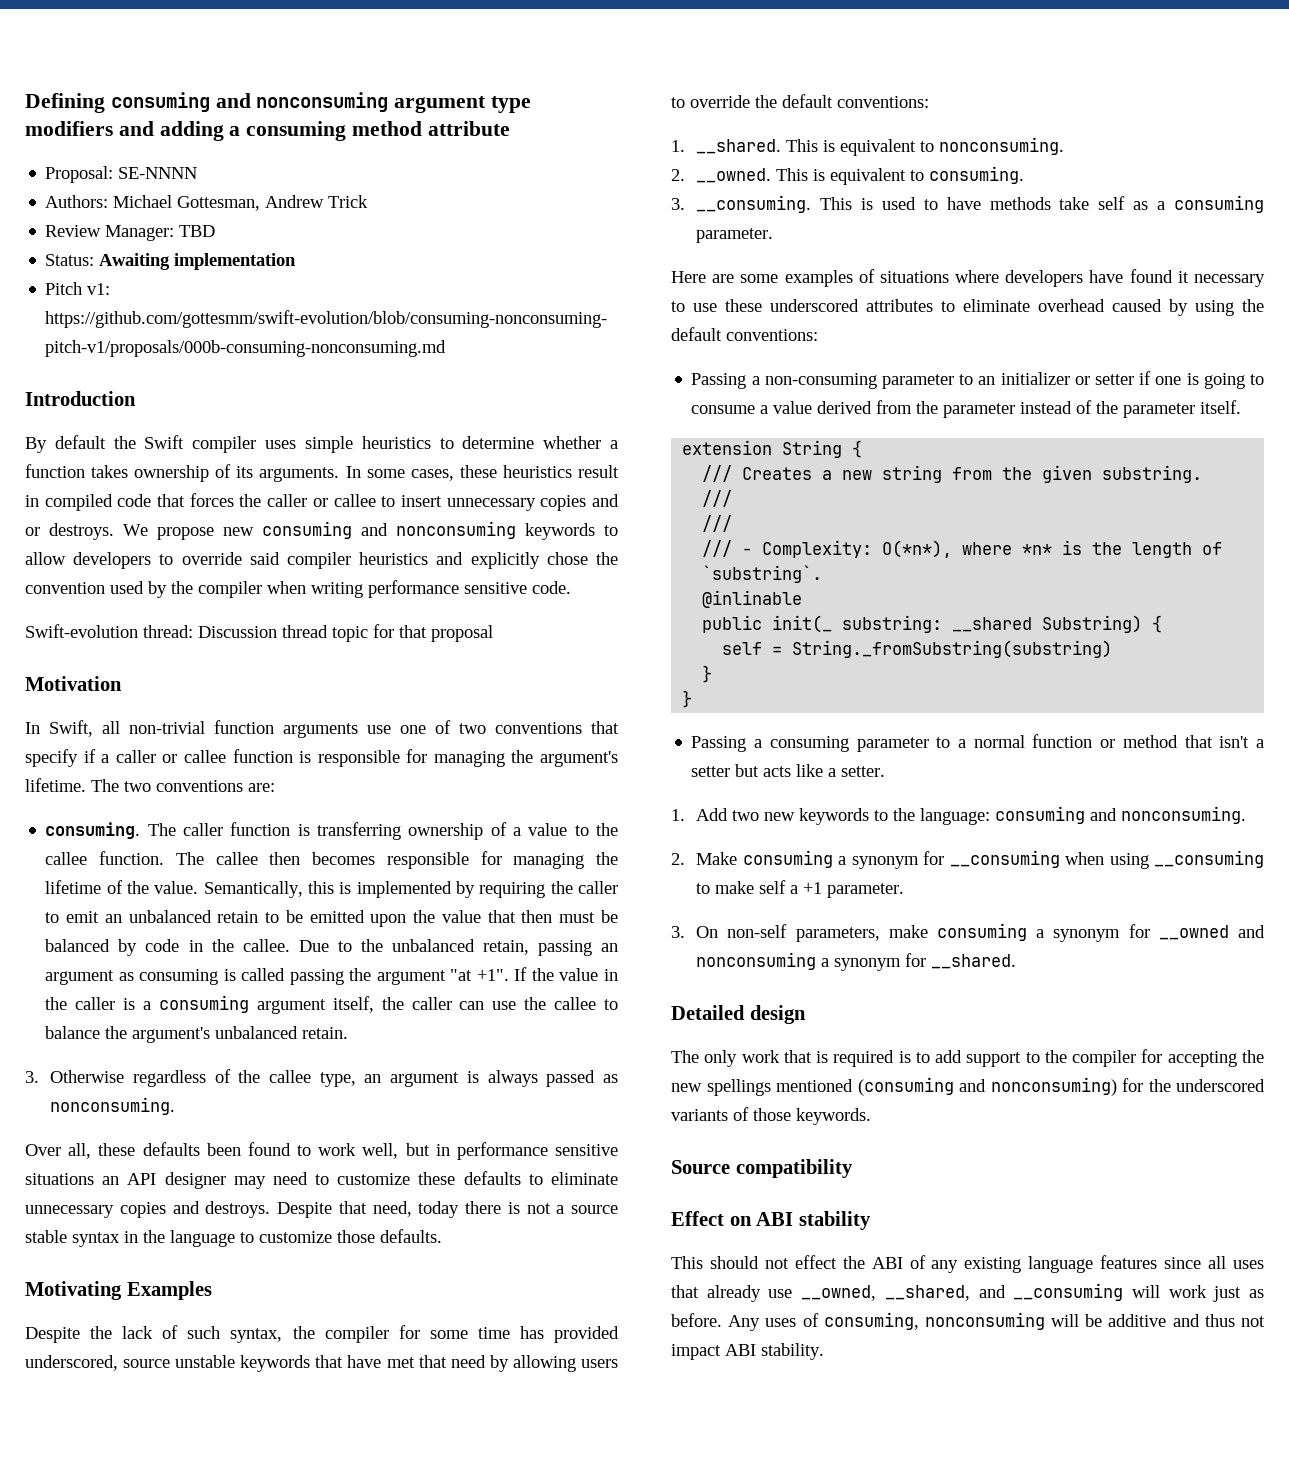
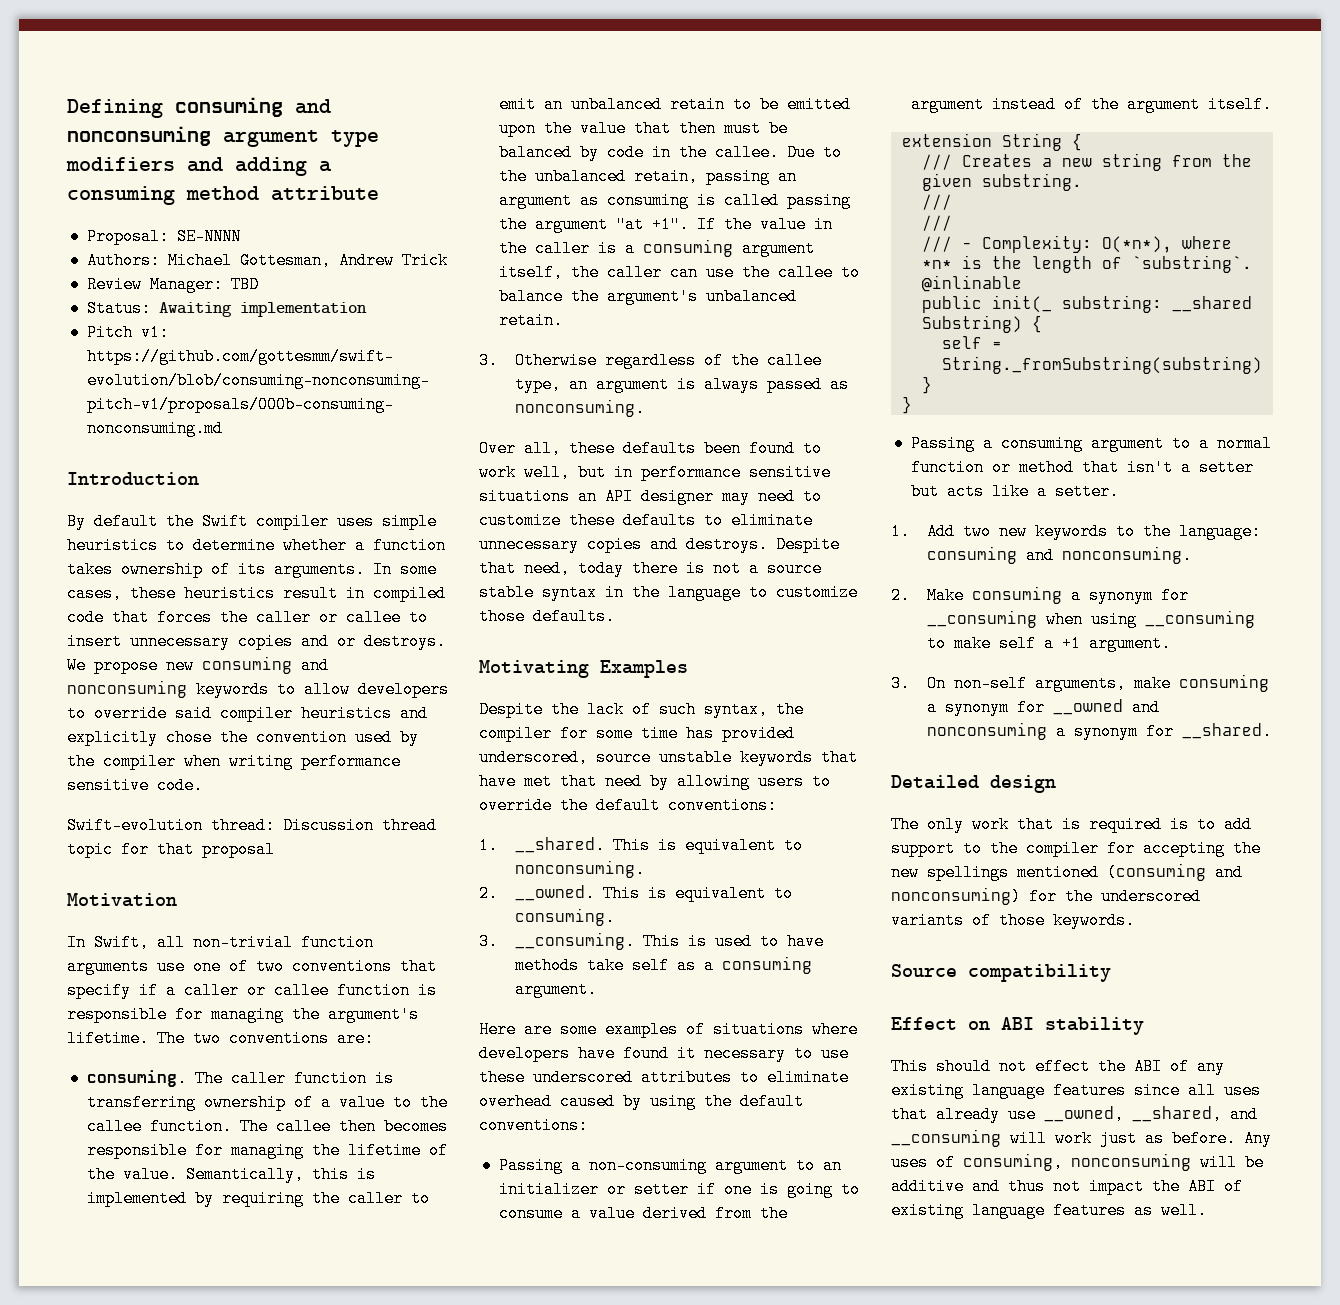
- This is used to have methods take self as a consuming parameter.
+ This is used to have methods take self as a consuming argument.
- Passing a non-consuming parameter to an initializer or setter if one is going to consume a value derived from the parameter instead of the parameter itself.
+ Passing a non-consuming argument to an initializer or setter if one is going to consume a value derived from the argument instead of the argument itself.
- Passing a consuming parameter to a normal function or method that isn't a setter but acts like a setter.
+ Passing a consuming argument to a normal function or method that isn't a setter but acts like a setter.
- 2. Make consuming a synonym for __consuming when using __consuming to make self a +1 parameter.
+ 2. Make consuming a synonym for __consuming when using __consuming to make self a +1 argument.
- 3. On non-self parameters, make consuming a synonym for __owned and nonconsuming a synonym for __shared.
+ 3. On non-self arguments, make consuming a synonym for __owned and nonconsuming a synonym for __shared.
- Any uses of consuming, nonconsuming will be additive and thus not impact ABI stability.
+ Any uses of consuming, nonconsuming will be additive and thus not impact the ABI of existing language features as well.

